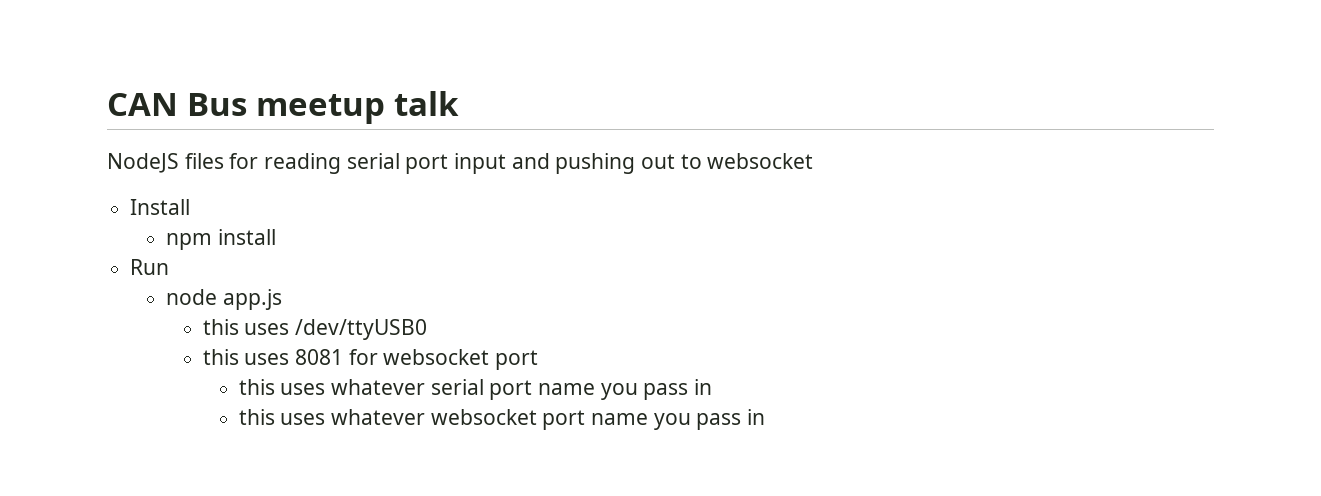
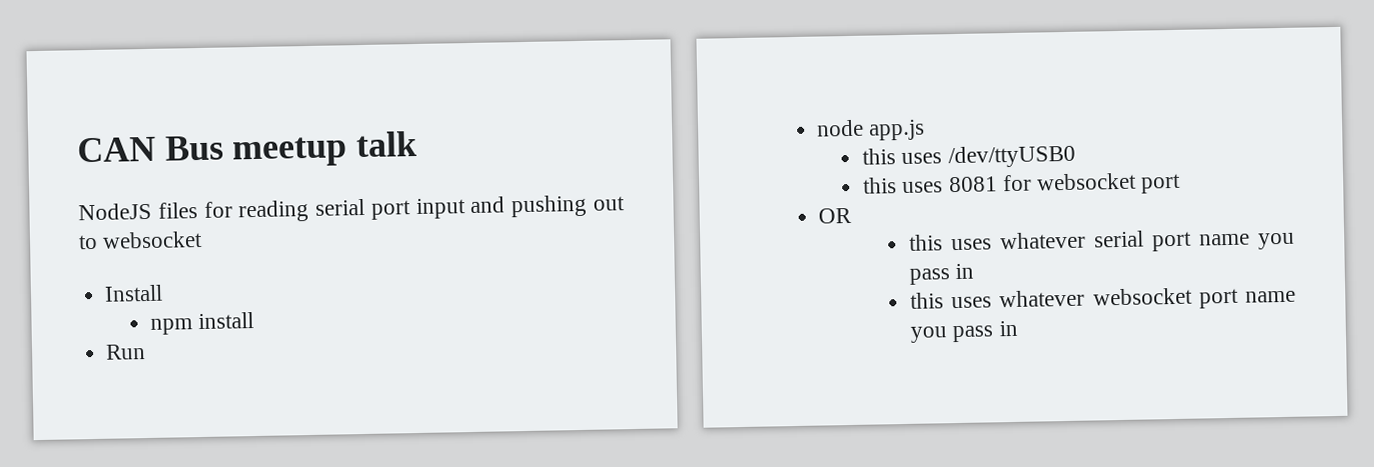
+ OR

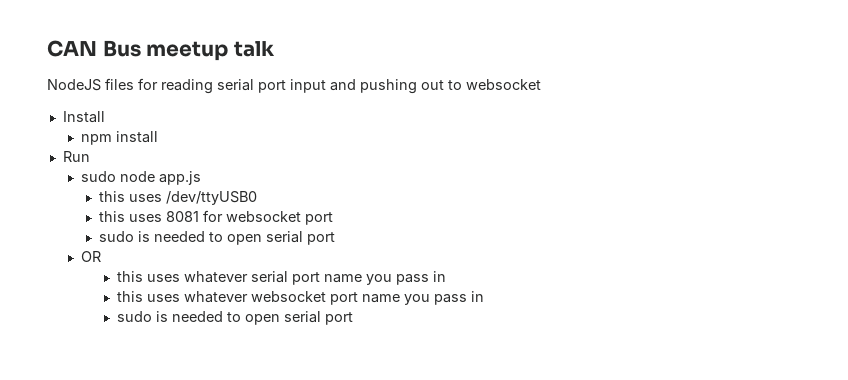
- node app.js
+ sudo node app.js
  this uses 8081 for websocket port
+ sudo is needed to open serial port
  this uses whatever websocket port name you pass in
+ sudo is needed to open serial port

